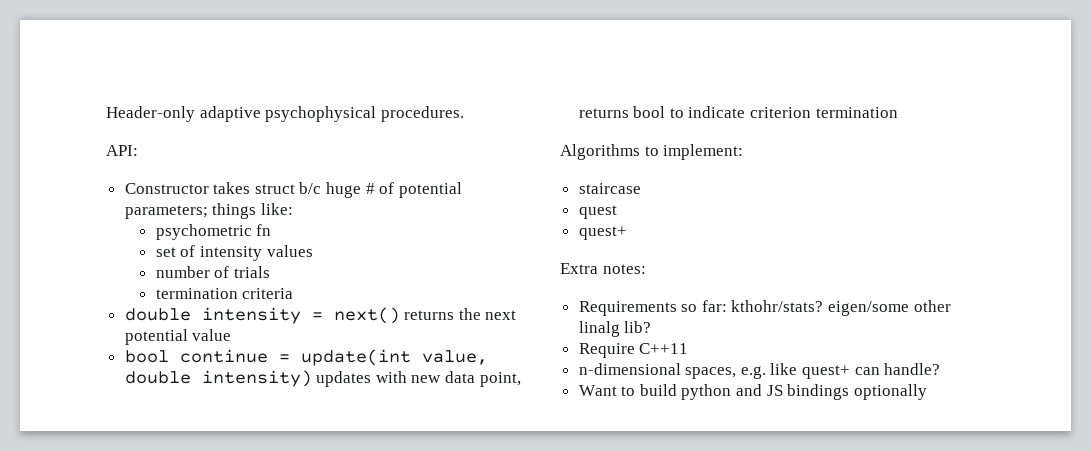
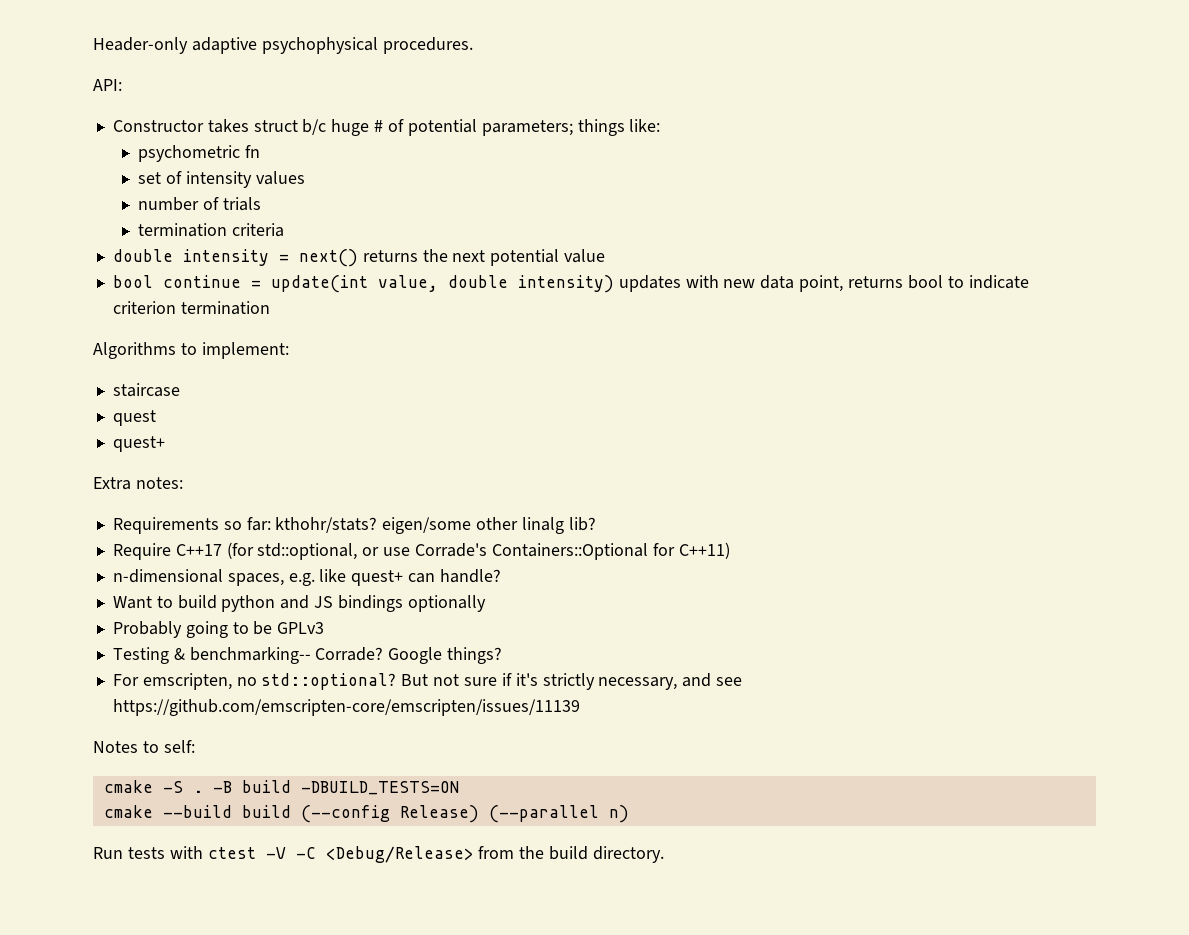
- Require C++11
+ Require C++17 (for std::optional, or use Corrade's Containers::Optional for C++11)
+ Probably going to be GPLv3
+ Testing & benchmarking-- Corrade? Google things?
+ For emscripten, no std::optional? But not sure if it's strictly necessary, and see https://github.com/emscripten-core/emscripten/issues/11139
+ Notes to self:
+ cmake -S . -B build -DBUILD_TESTS=ON
+ cmake --build build (--config Release) (--parallel n)
+ Run tests with ctest -V -C <Debug/Release> from the build directory.

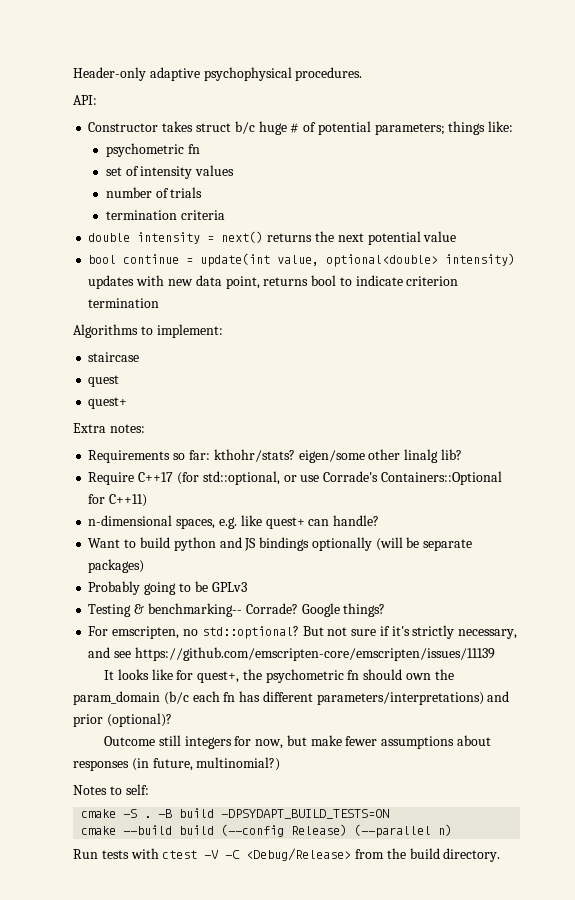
- bool continue = update(int value, double intensity) updates with new data point, returns bool to indicate criterion termination
+ bool continue = update(int value, optional<double> intensity) updates with new data point, returns bool to indicate criterion termination
- Want to build python and JS bindings optionally
+ Want to build python and JS bindings optionally (will be separate packages)
+ It looks like for quest+, the psychometric fn should own the param_domain (b/c each fn has different parameters/interpretations) and prior (optional)?
+ Outcome still integers for now, but make fewer assumptions about responses (in future, multinomial?)
- -B build -DBUILD_TESTS=ON
+ -B build -DPSYDAPT_BUILD_TESTS=ON

